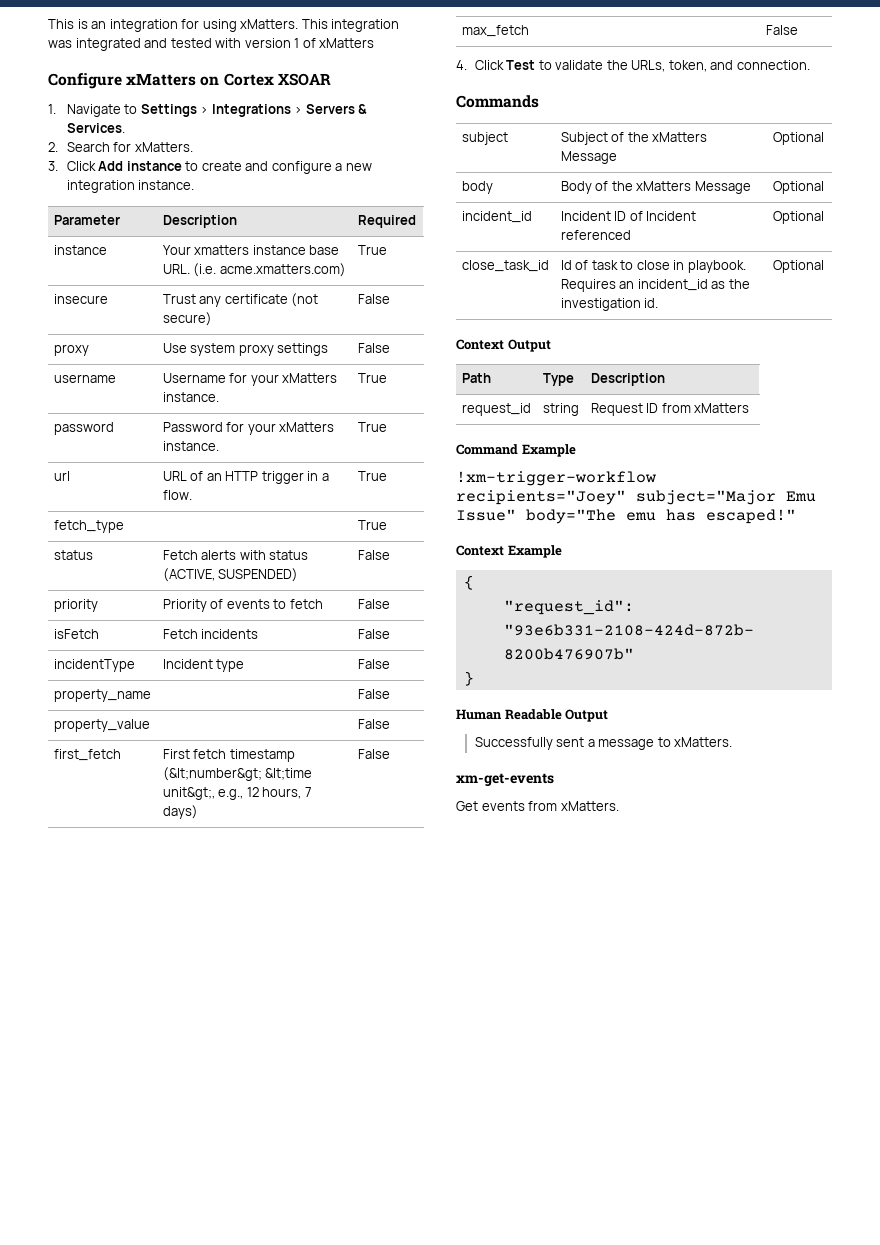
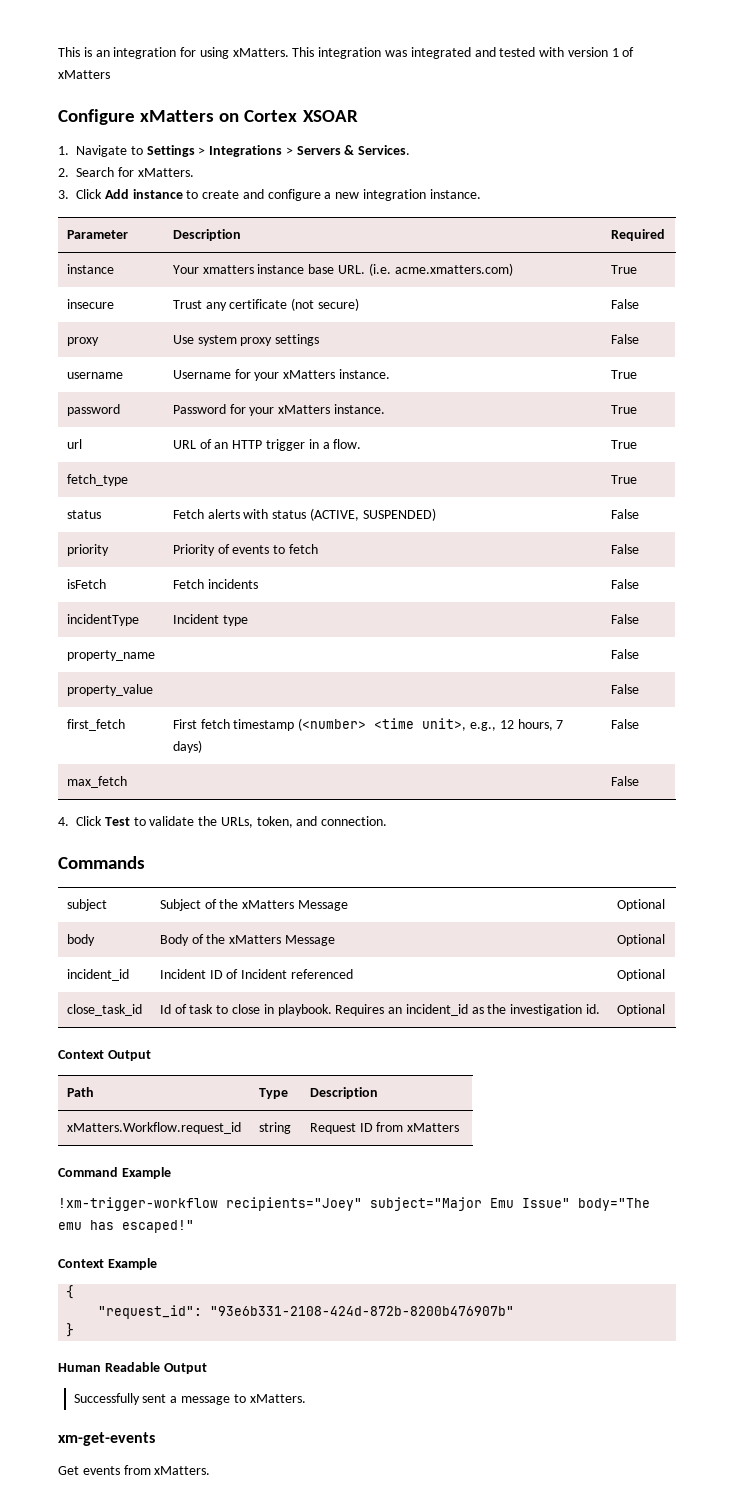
- first_fetch | First fetch timestamp (&lt;number&gt; &lt;time unit&gt;, e.g., 12 hours, 7 days) | False
+ first_fetch | First fetch timestamp (<number> <time unit>, e.g., 12 hours, 7 days) | False
- request_id | string | Request ID from xMatters
+ xMatters.Workflow.request_id | string | Request ID from xMatters

